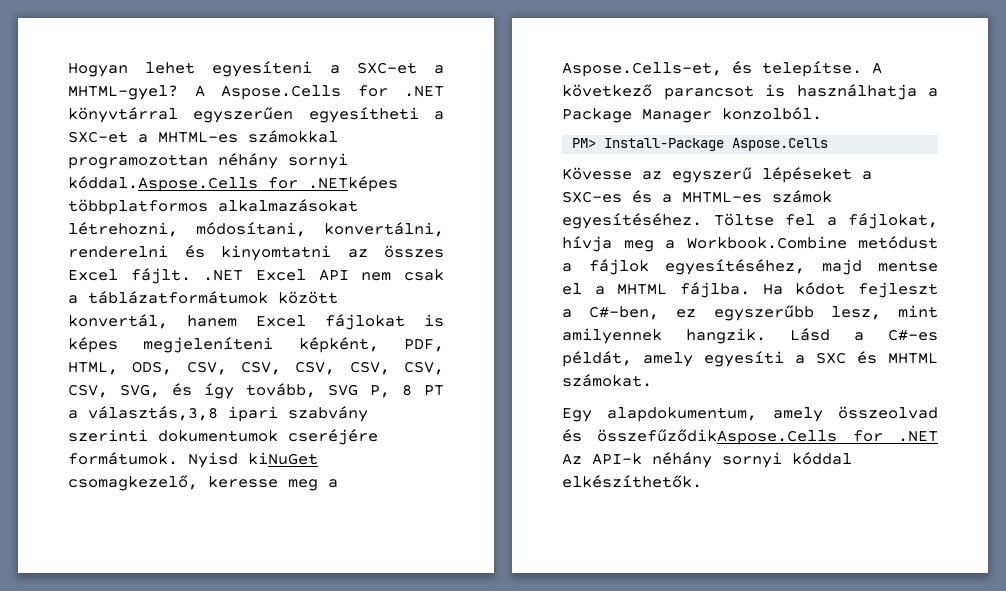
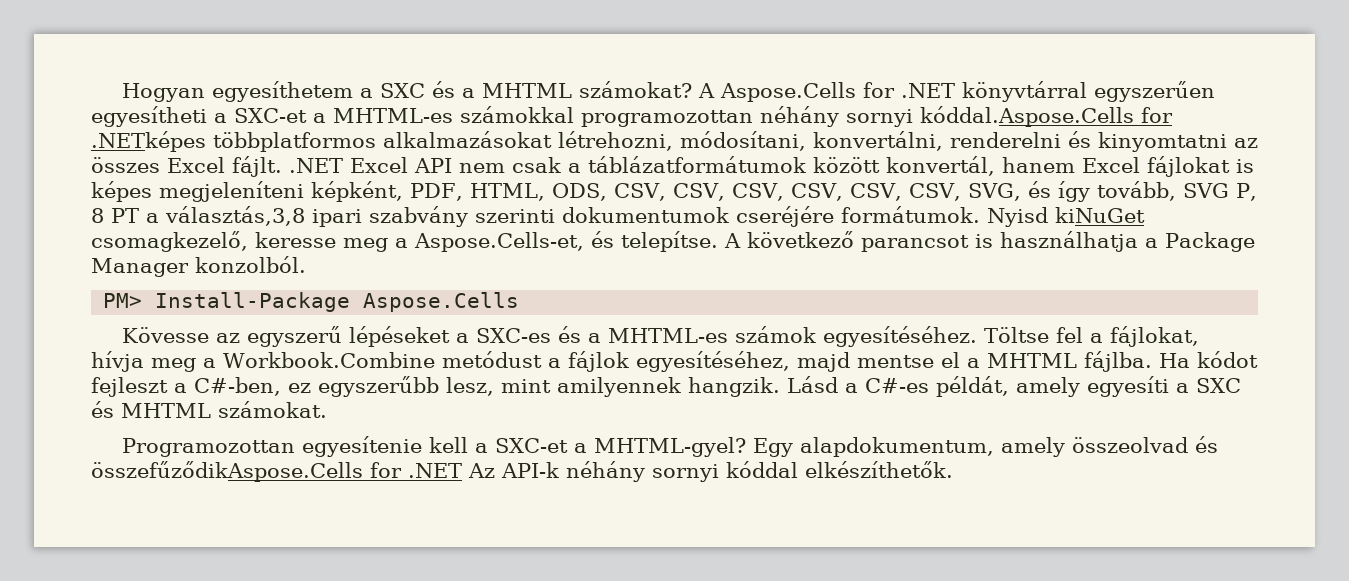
- Hogyan lehet egyesíteni a SXC-et a MHTML-gyel?
+ Hogyan egyesíthetem a SXC és a MHTML számokat?
+ Programozottan egyesítenie kell a SXC-et a MHTML-gyel?

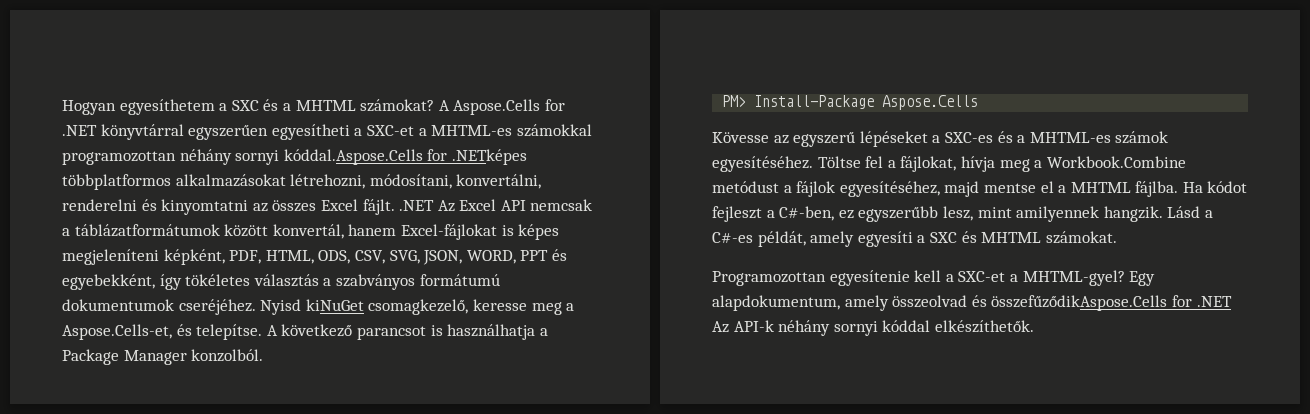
- A Aspose.Cells for .NET könyvtárral egyszerűen egyesítheti a SXC-et a MHTML-es számokkal programozottan néhány sornyi kóddal.Aspose.Cells for .NETképes többplatformos alkalmazásokat létrehozni, módosítani, konvertálni, renderelni és kinyomtatni az összes Excel fájlt. .NET Excel API nem csak a táblázatformátumok között konvertál, hanem Excel fájlokat is képes megjeleníteni képként, PDF, HTML, ODS, CSV, CSV, CSV, CSV, CSV, CSV, SVG, és így tovább, SVG P, 8 PT a választás,3,8 ipari szabvány szerinti dokumentumok cseréjére formátumok.
+ A Aspose.Cells for .NET könyvtárral egyszerűen egyesítheti a SXC-et a MHTML-es számokkal programozottan néhány sornyi kóddal.Aspose.Cells for .NETképes többplatformos alkalmazásokat létrehozni, módosítani, konvertálni, renderelni és kinyomtatni az összes Excel fájlt. .NET Az Excel API nemcsak a táblázatformátumok között konvertál, hanem Excel-fájlokat is képes megjeleníteni képként, PDF, HTML, ODS, CSV, SVG, JSON, WORD, PPT és egyebekként, így tökéletes választás a szabványos formátumú dokumentumok cseréjéhez.

